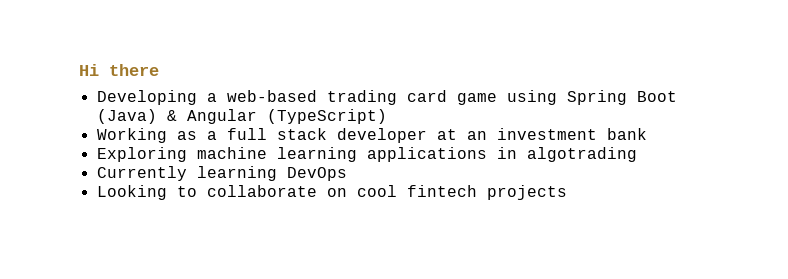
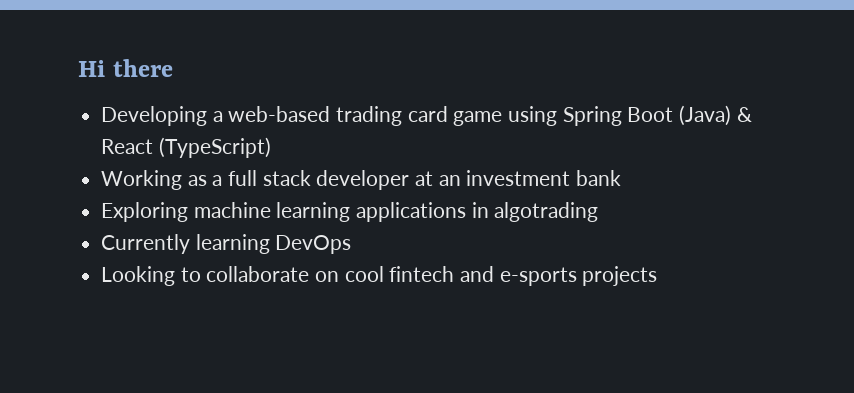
- Developing a web-based trading card game using Spring Boot (Java) & Angular (TypeScript)
+ Developing a web-based trading card game using Spring Boot (Java) & React (TypeScript)
- Looking to collaborate on cool fintech projects
+ Looking to collaborate on cool fintech and e-sports projects

